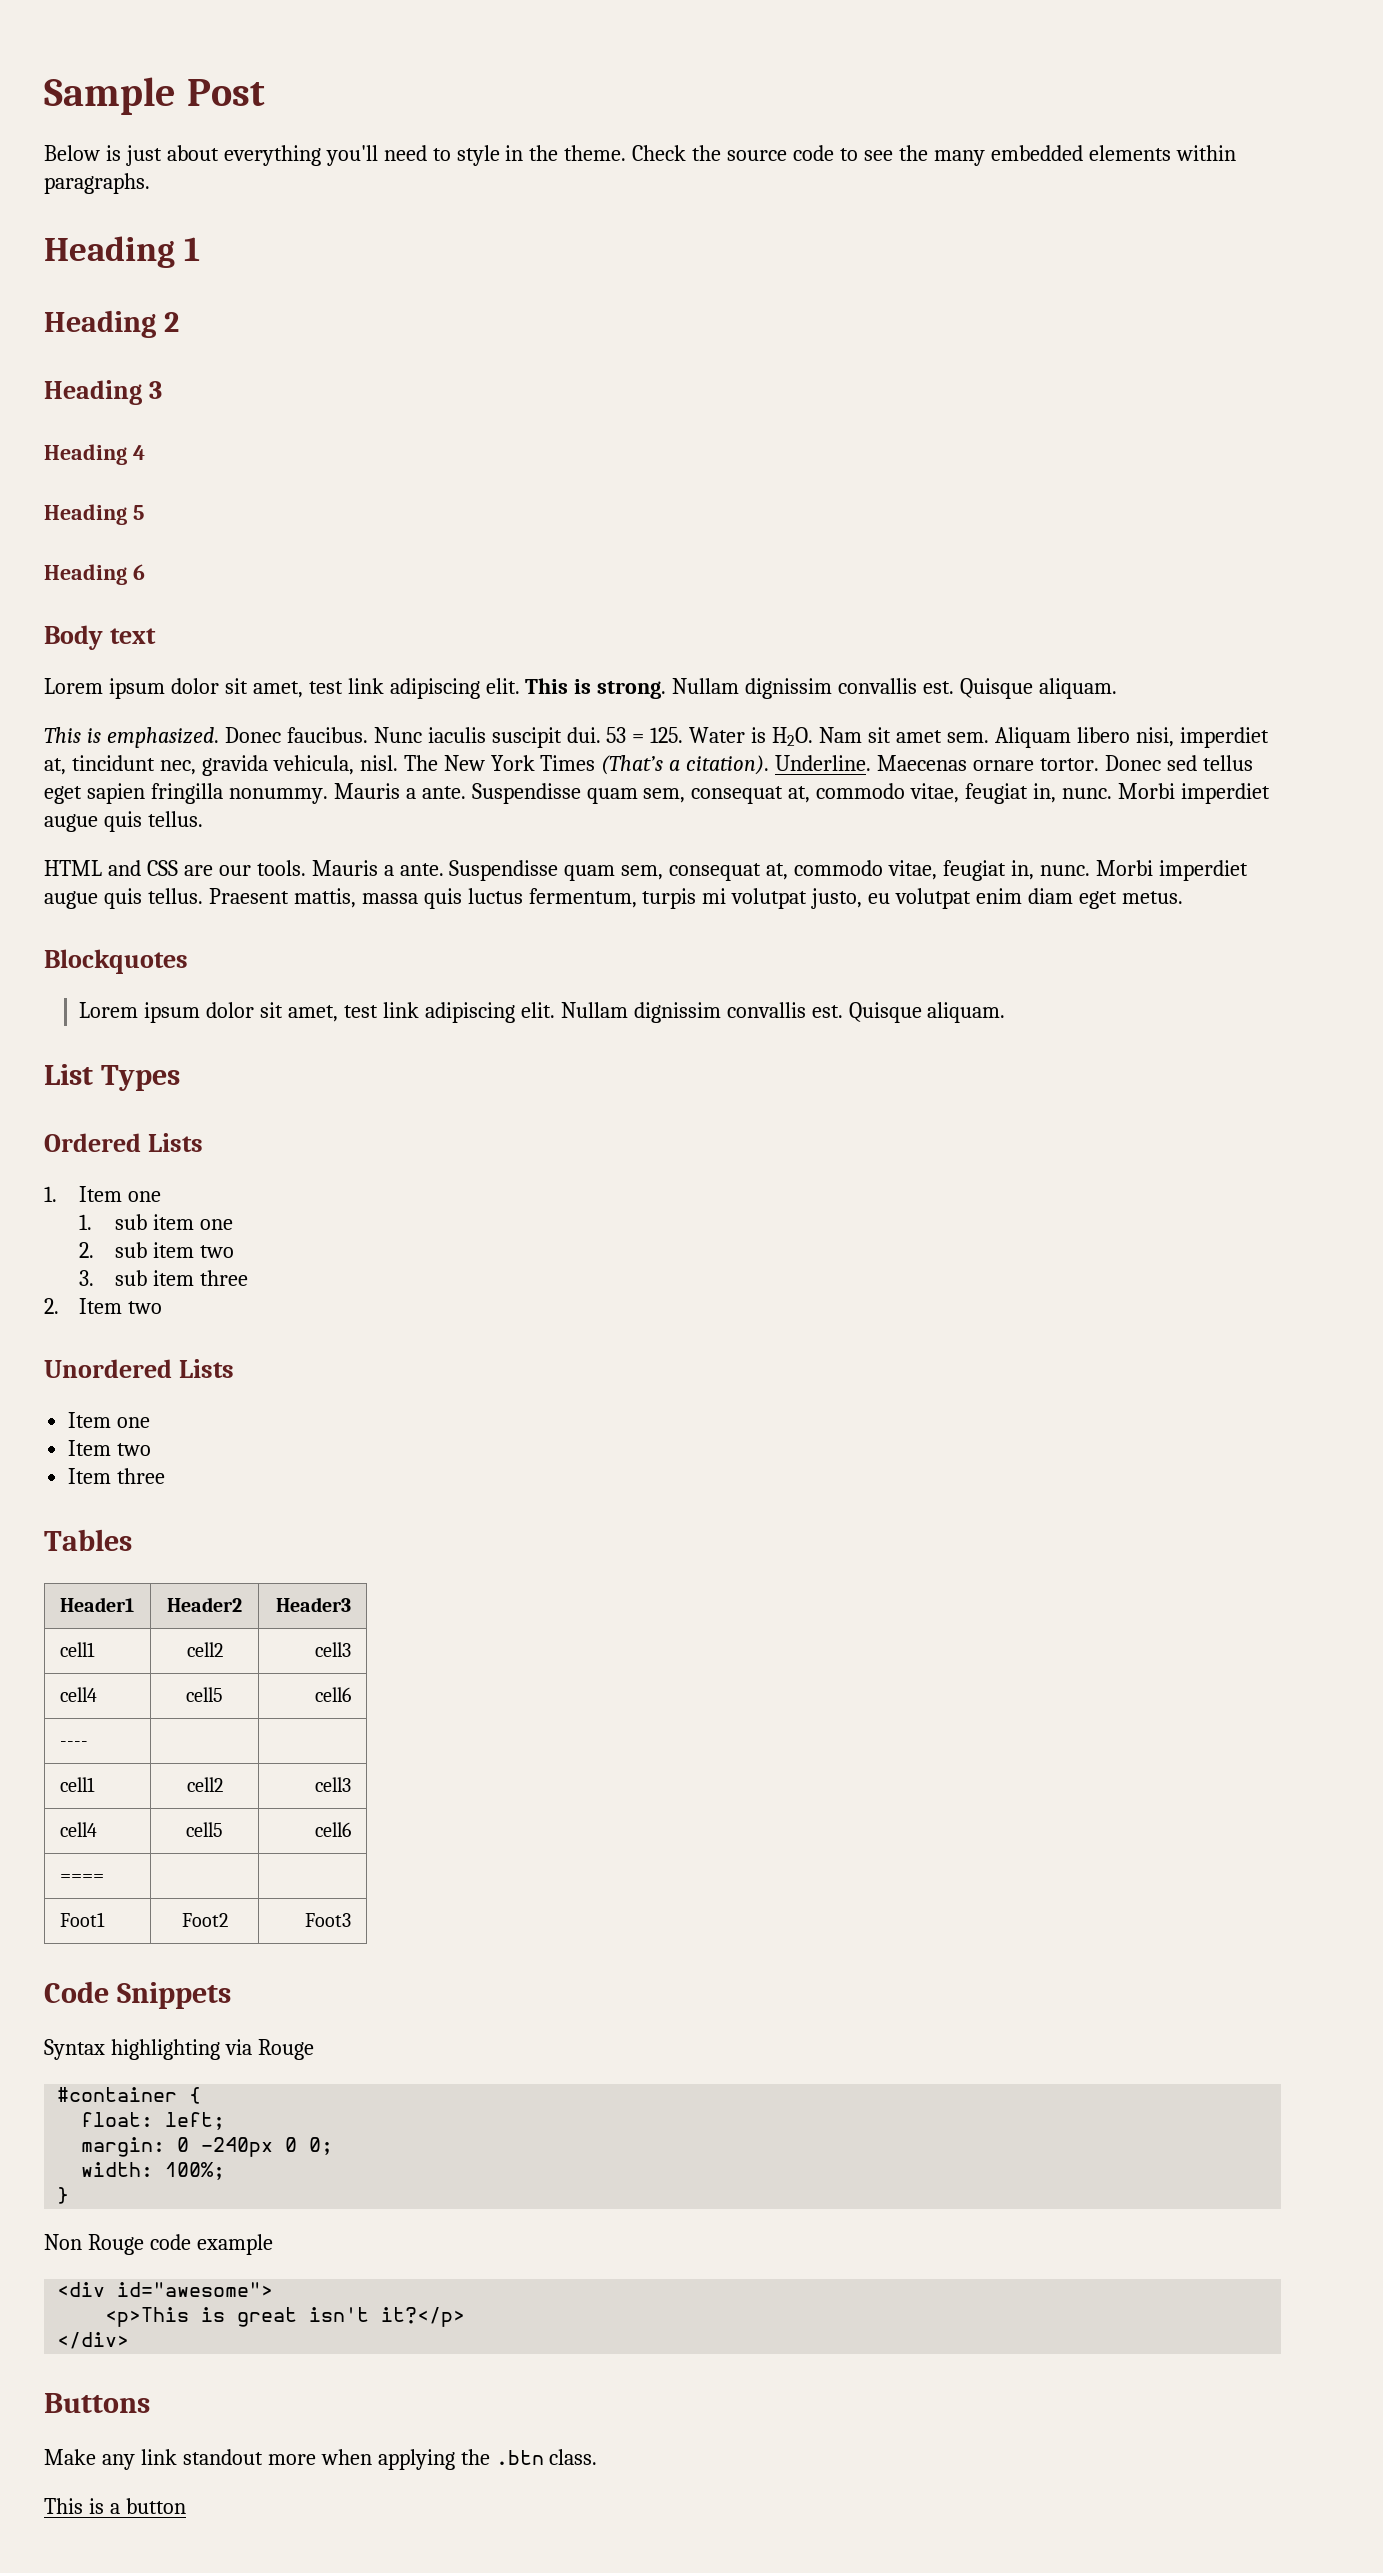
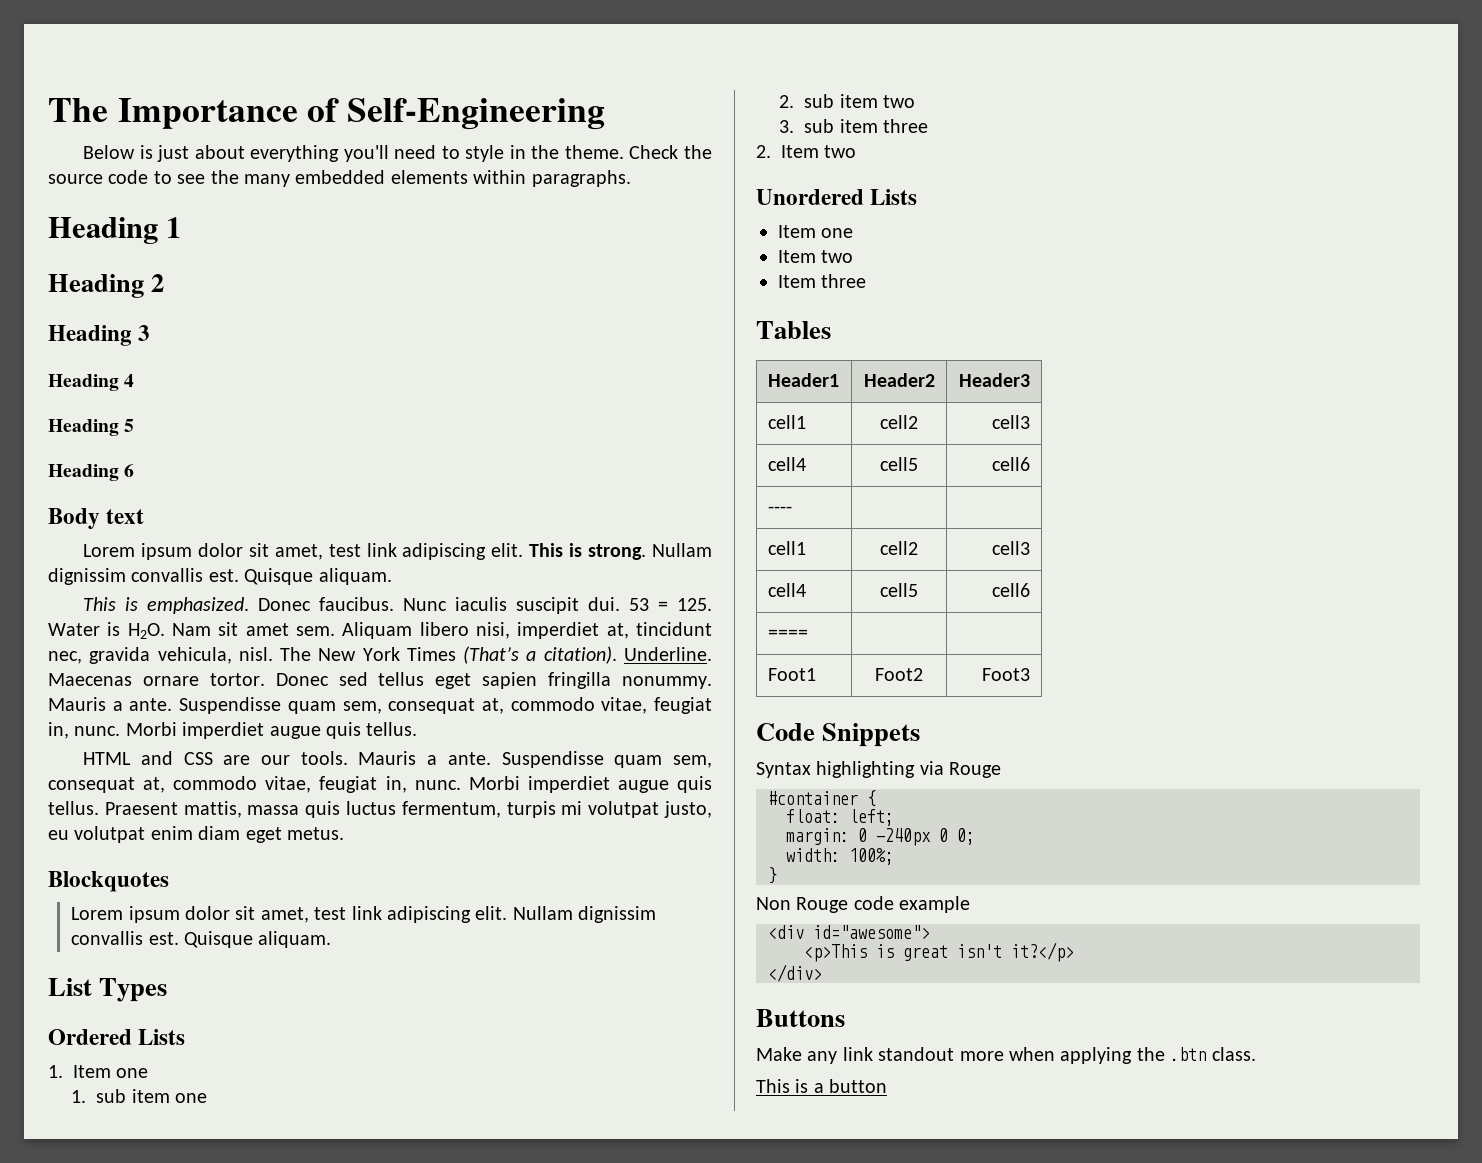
- Sample Post
+ The Importance of Self-Engineering

